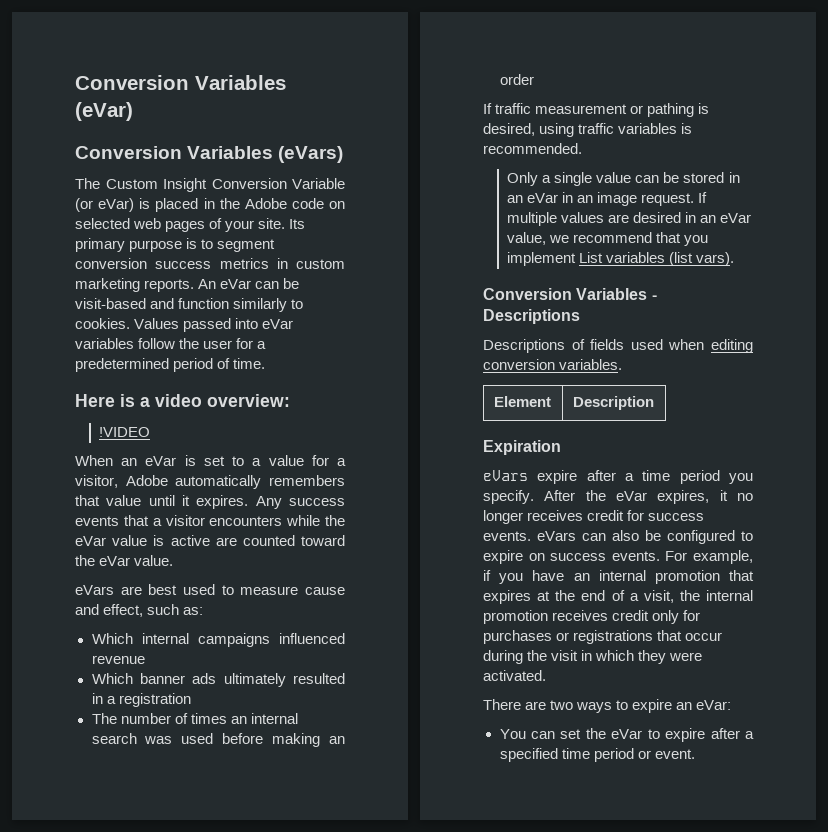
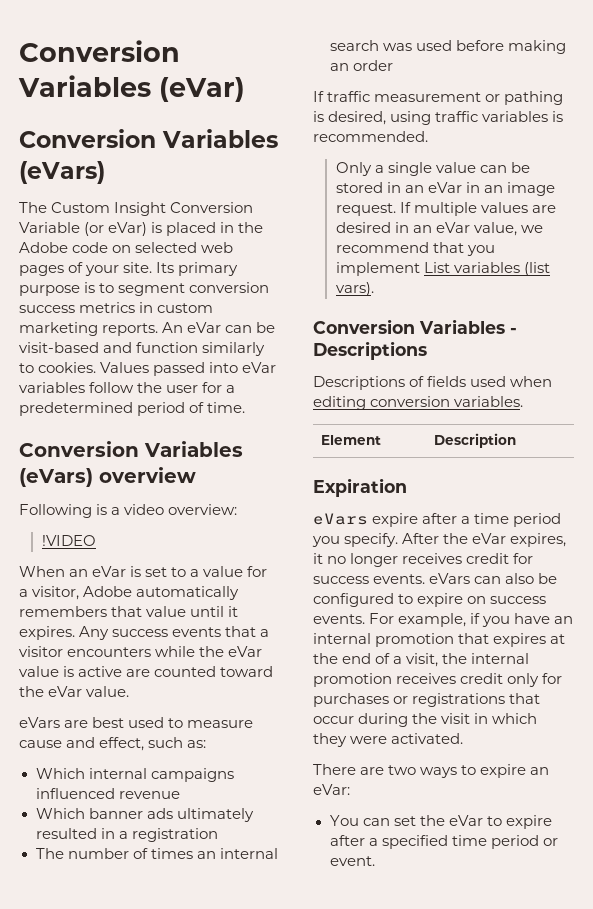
- Here is a video overview:
+ Conversion Variables (eVars) overview
+ Following is a video overview:

